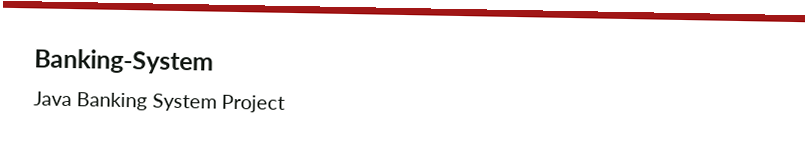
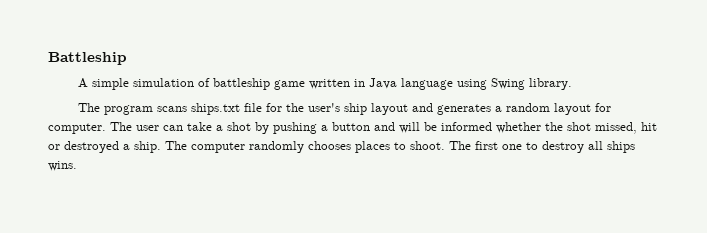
- Banking-System
- Java Banking System Project
+ Battleship
+ A simple simulation of battleship game written in Java language using Swing library.
+ The program scans ships.txt file for the user's ship layout and generates a random layout for computer. The user can take a shot by pushing a button and will be informed whether the shot missed, hit or destroyed a ship. The computer randomly chooses places to shoot. The first one to destroy all ships wins.

